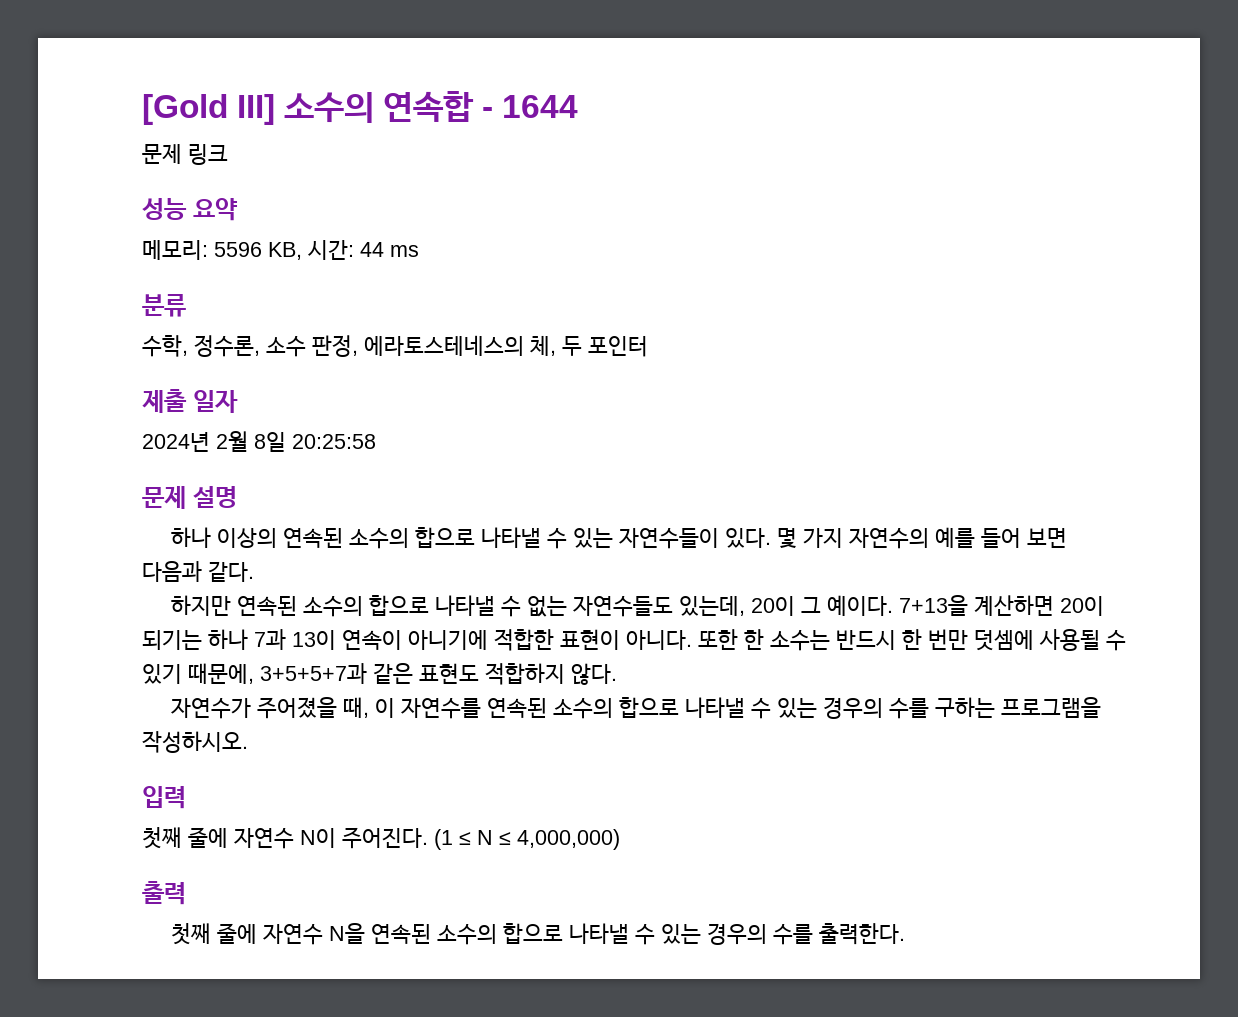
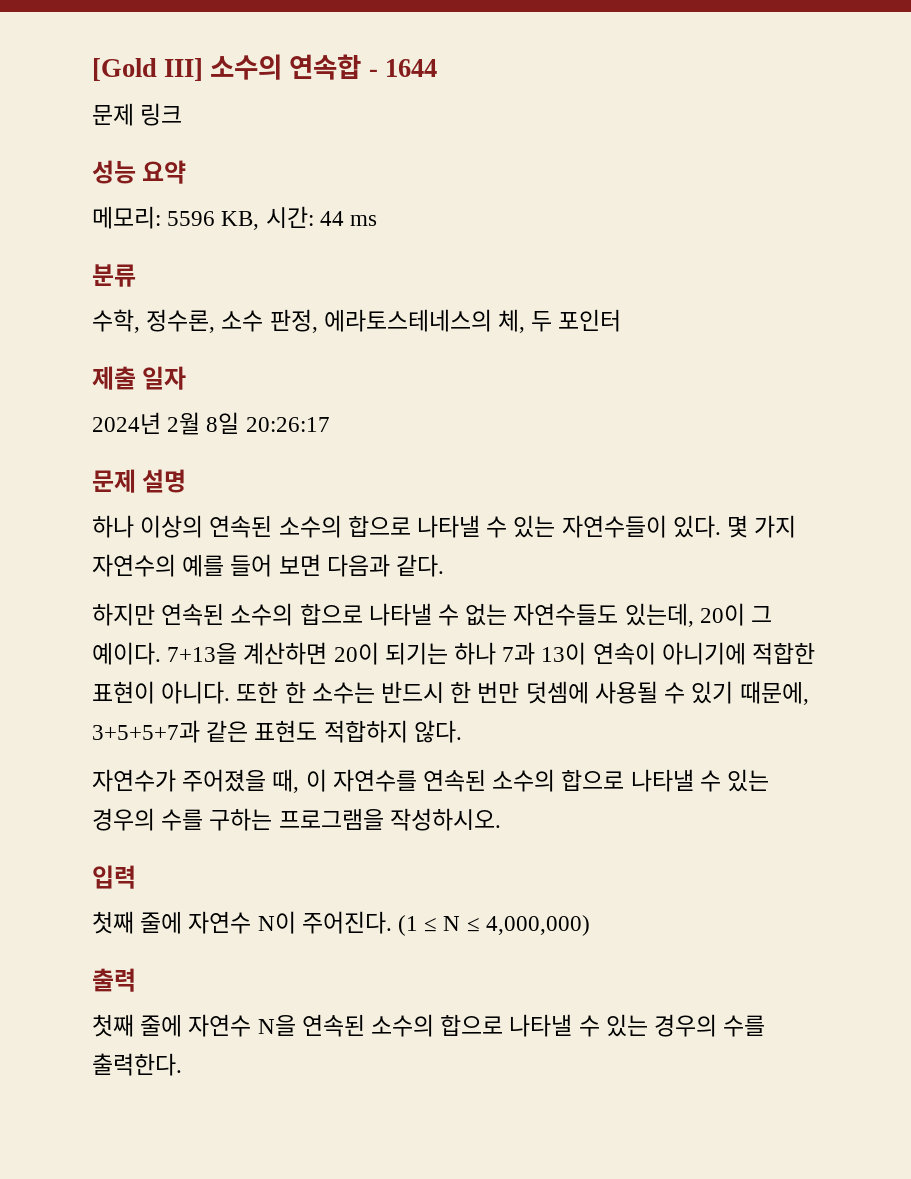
- 2024년 2월 8일 20:25:58
+ 2024년 2월 8일 20:26:17

